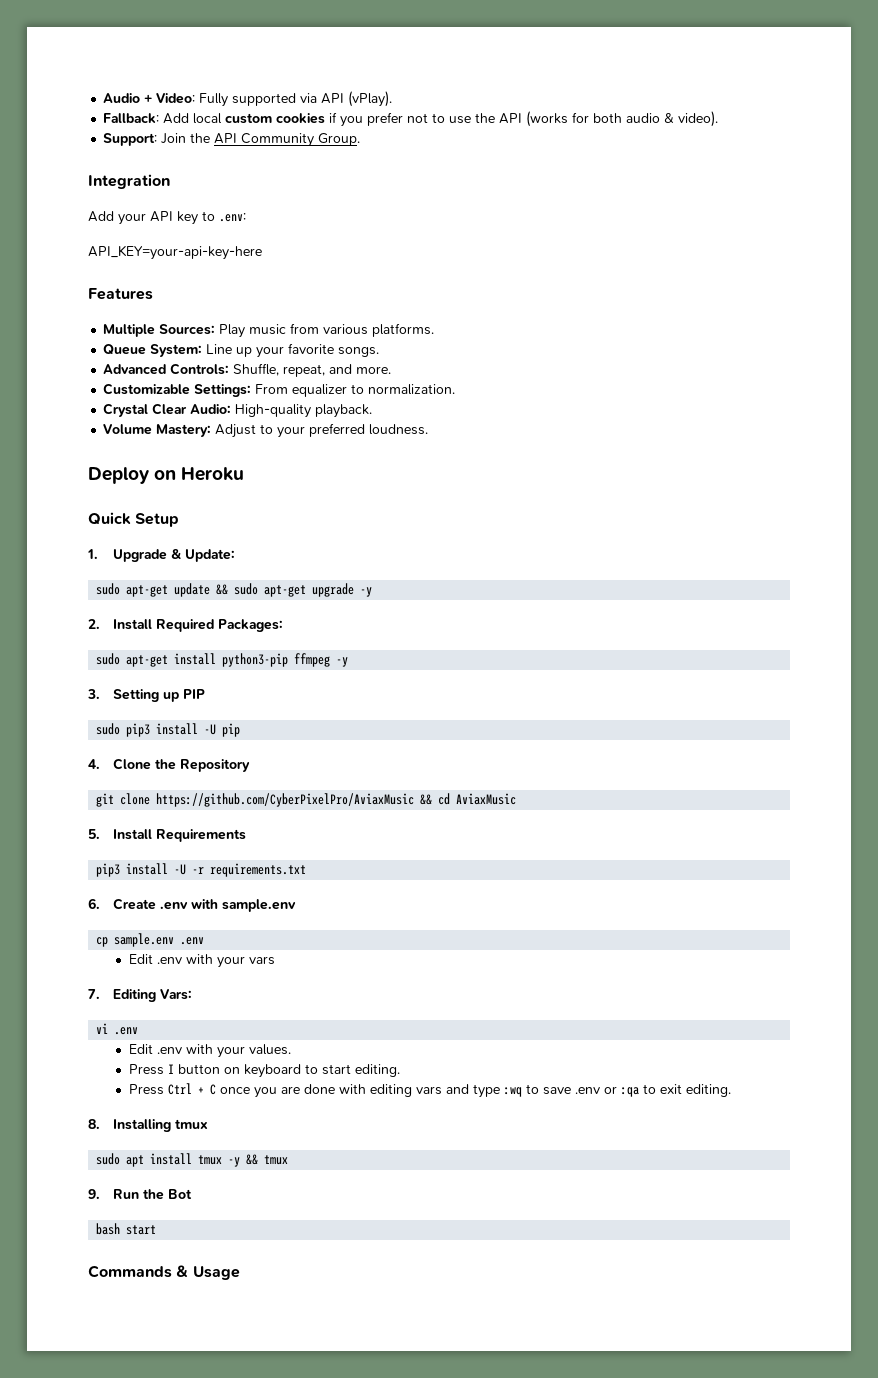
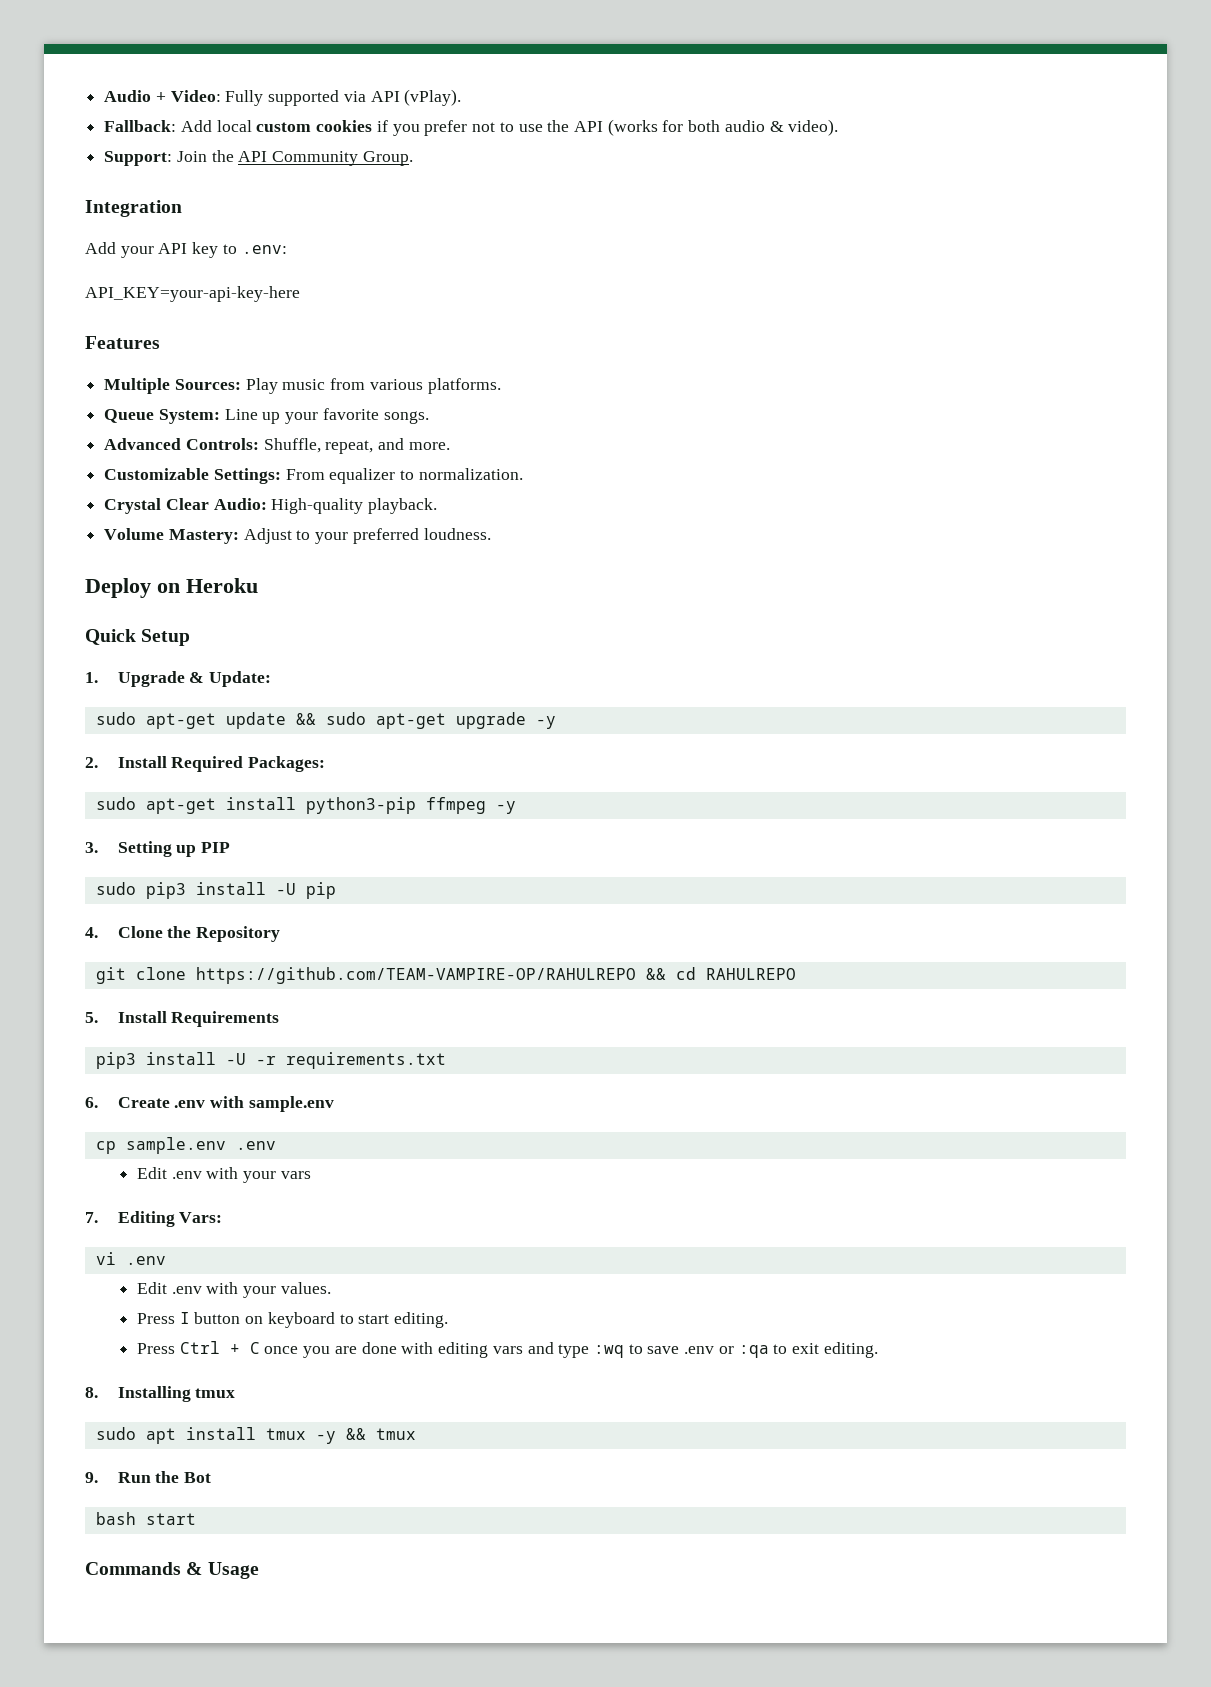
- git clone https://github.com/CyberPixelPro/AviaxMusic && cd AviaxMusic
+ git clone https://github.com/TEAM-VAMPIRE-OP/RAHULREPO && cd RAHULREPO

